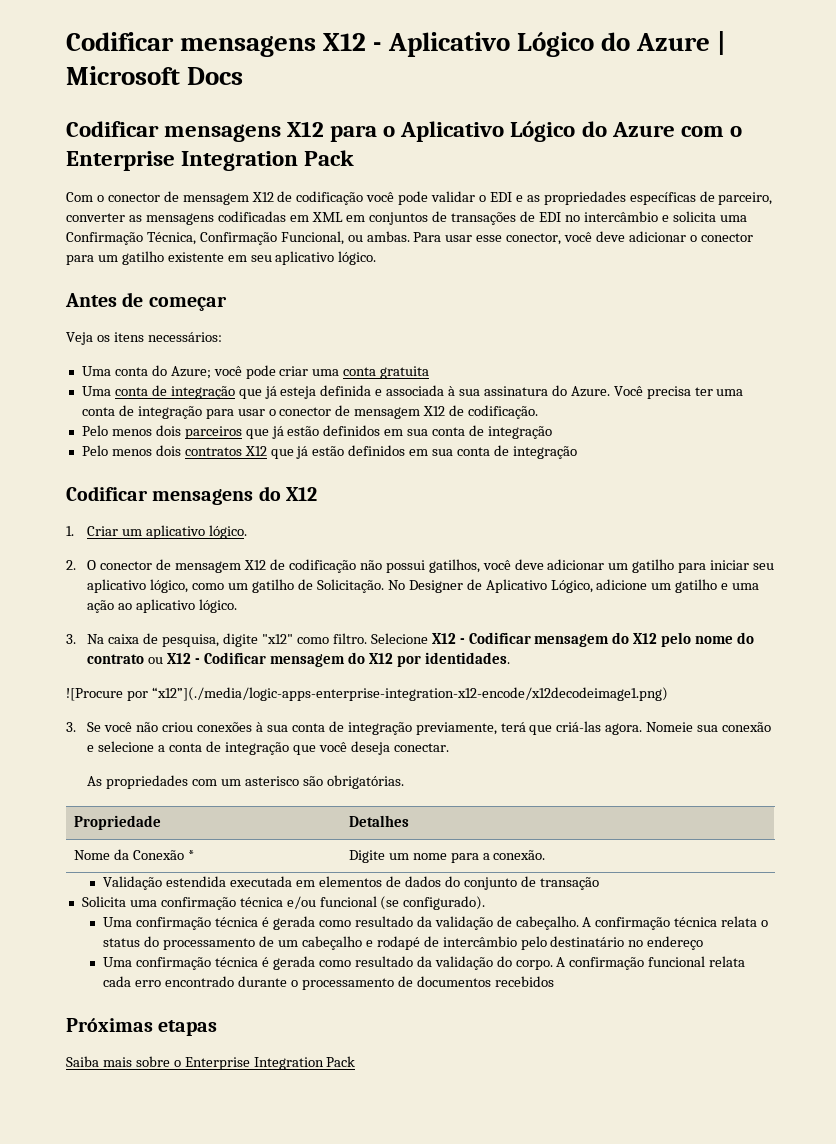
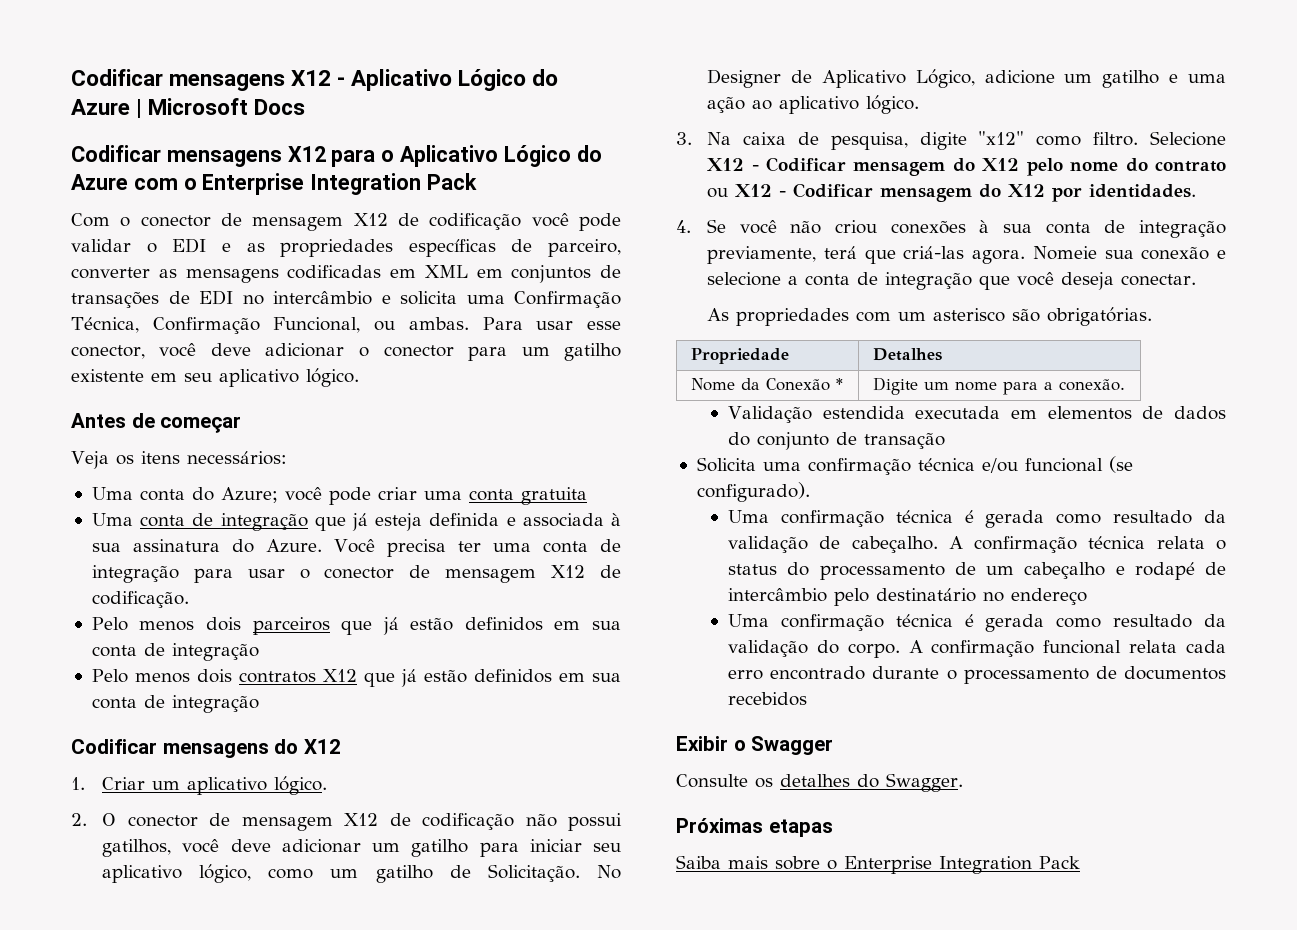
- ![Procure por “x12”](./media/logic-apps-enterprise-integration-x12-encode/x12decodeimage1.png)
- 3. Se você não criou conexões à sua conta de integração previamente, terá que criá-las agora.
+ 4. Se você não criou conexões à sua conta de integração previamente, terá que criá-las agora.
+ Exibir o Swagger
+ Consulte os detalhes do Swagger.

